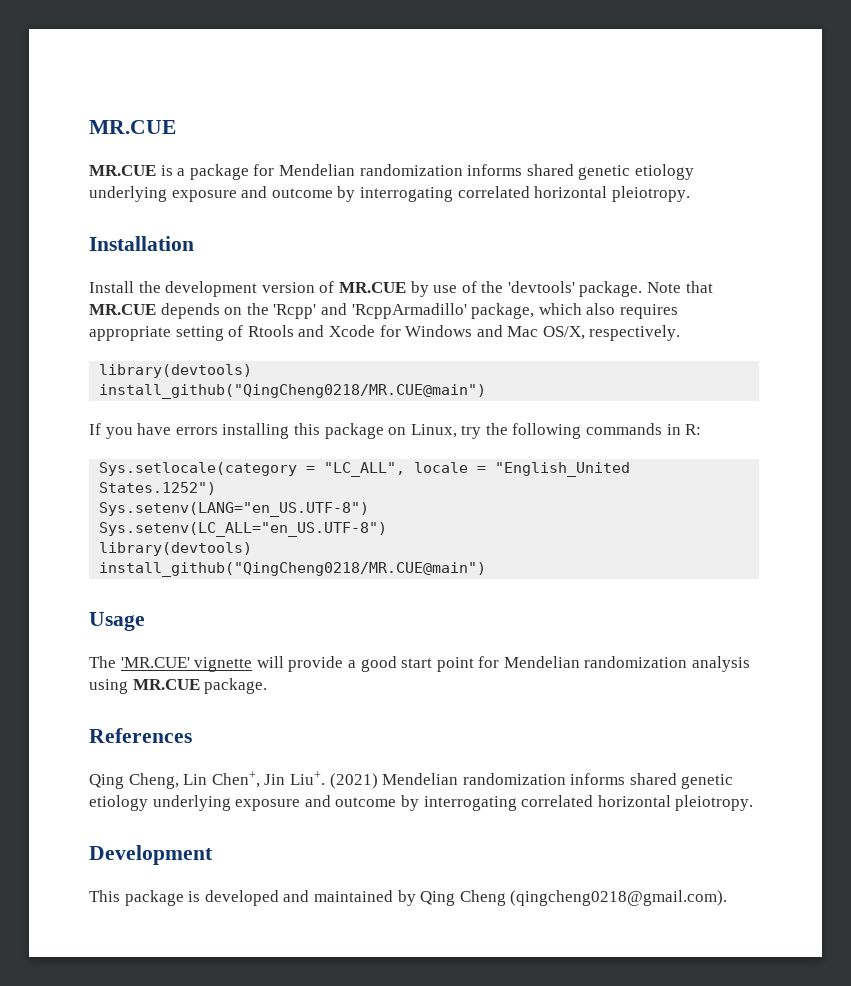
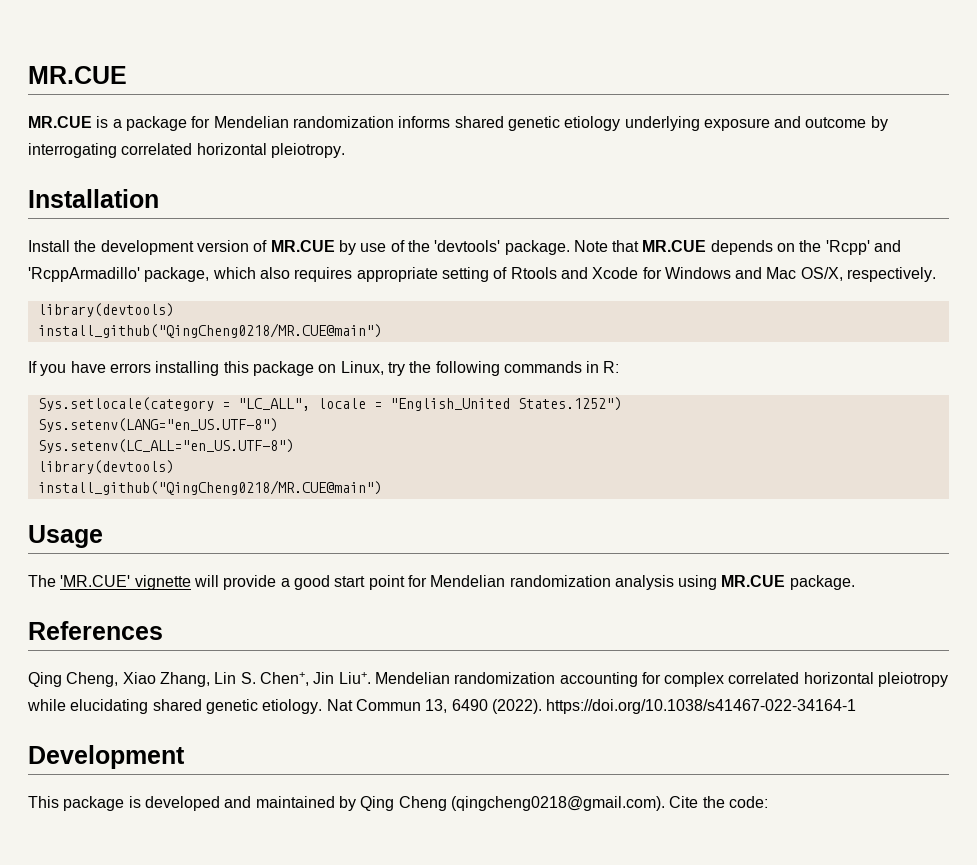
- Qing Cheng, Lin Chen+, Jin Liu+.
+ Qing Cheng, Xiao Zhang, Lin S. Chen+, Jin Liu+.
- (2021) Mendelian randomization informs shared genetic etiology underlying exposure and outcome by interrogating correlated horizontal pleiotropy.
+ Mendelian randomization accounting for complex correlated horizontal pleiotropy while elucidating shared genetic etiology. Nat Commun 13, 6490 (2022). https://doi.org/10.1038/s41467-022-34164-1
- This package is developed and maintained by Qing Cheng (qingcheng0218@gmail.com).
+ This package is developed and maintained by Qing Cheng (qingcheng0218@gmail.com). Cite the code:

